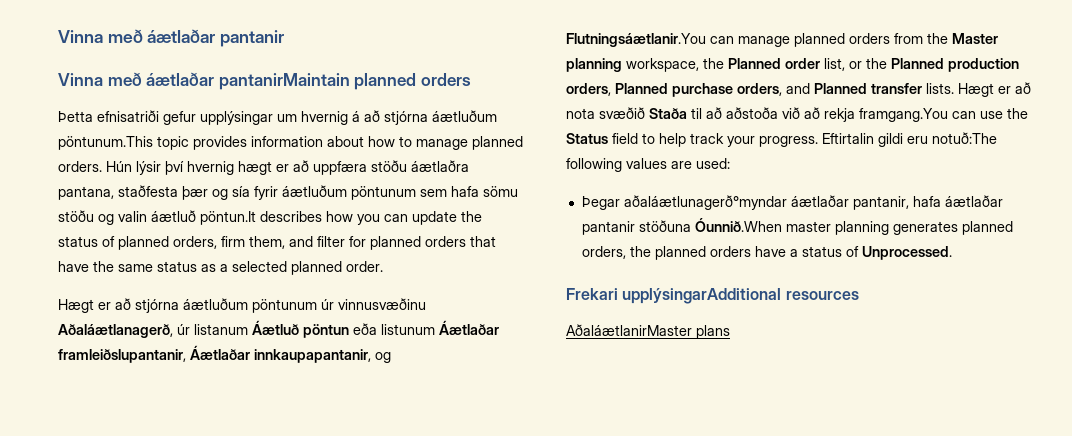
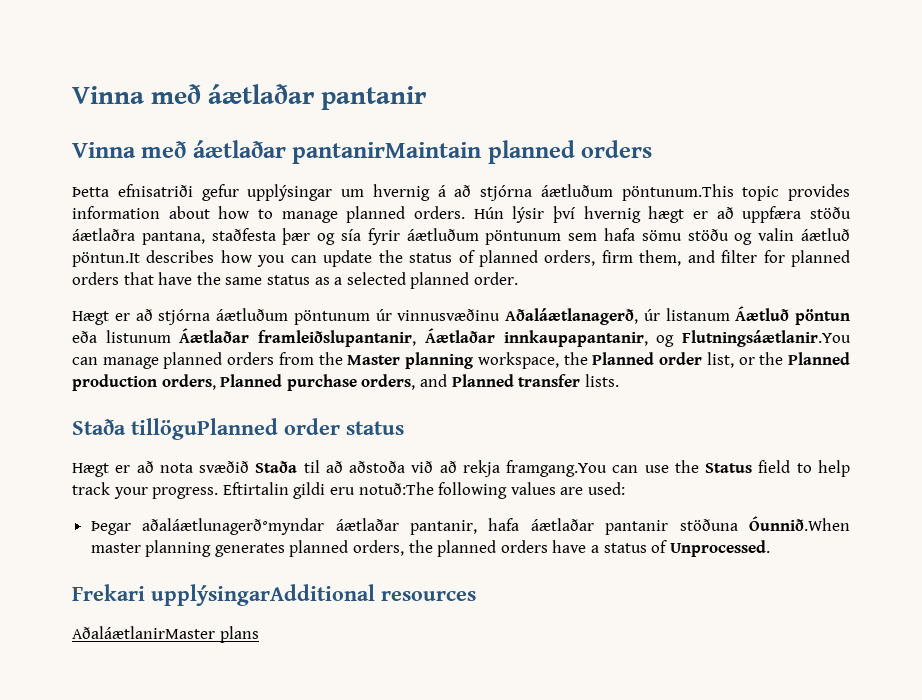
- Hægt er að stjórna áætluðum pöntunum úr vinnusvæðinu Aðaláætlanagerð, úr listanum Áætluð pöntun eða listunum Áætlaðar framleiðslupantanir, Áætlaðar innkaupapantanir, og Flutningsáætlanir.You can manage planned orders from the Master planning workspace, the Planned order list, or the Planned production orders, Planned purchase orders, and Planned transfer lists. Hægt er að nota svæðið Staða til að aðstoða við að rekja framgang.You can use the Status field to help track your progress.
+ Hægt er að stjórna áætluðum pöntunum úr vinnusvæðinu Aðaláætlanagerð, úr listanum Áætluð pöntun eða listunum Áætlaðar framleiðslupantanir, Áætlaðar innkaupapantanir, og Flutningsáætlanir.You can manage planned orders from the Master planning workspace, the Planned order list, or the Planned production orders, Planned purchase orders, and Planned transfer lists.
+ Staða tillöguPlanned order status
+ Hægt er að nota svæðið Staða til að aðstoða við að rekja framgang.You can use the Status field to help track your progress.

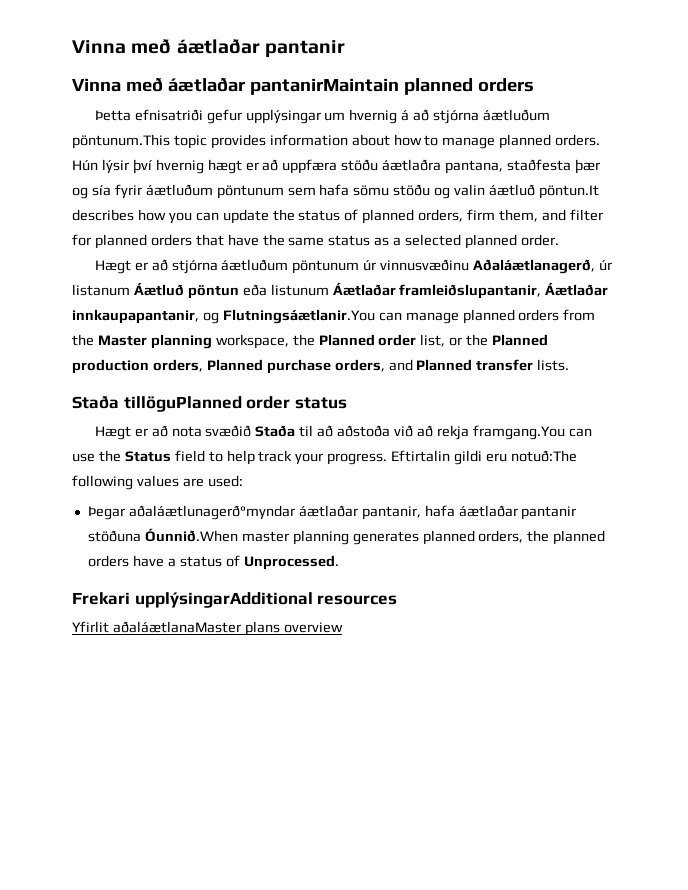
- AðaláætlanirMaster plans
+ Yfirlit aðaláætlanaMaster plans overview

